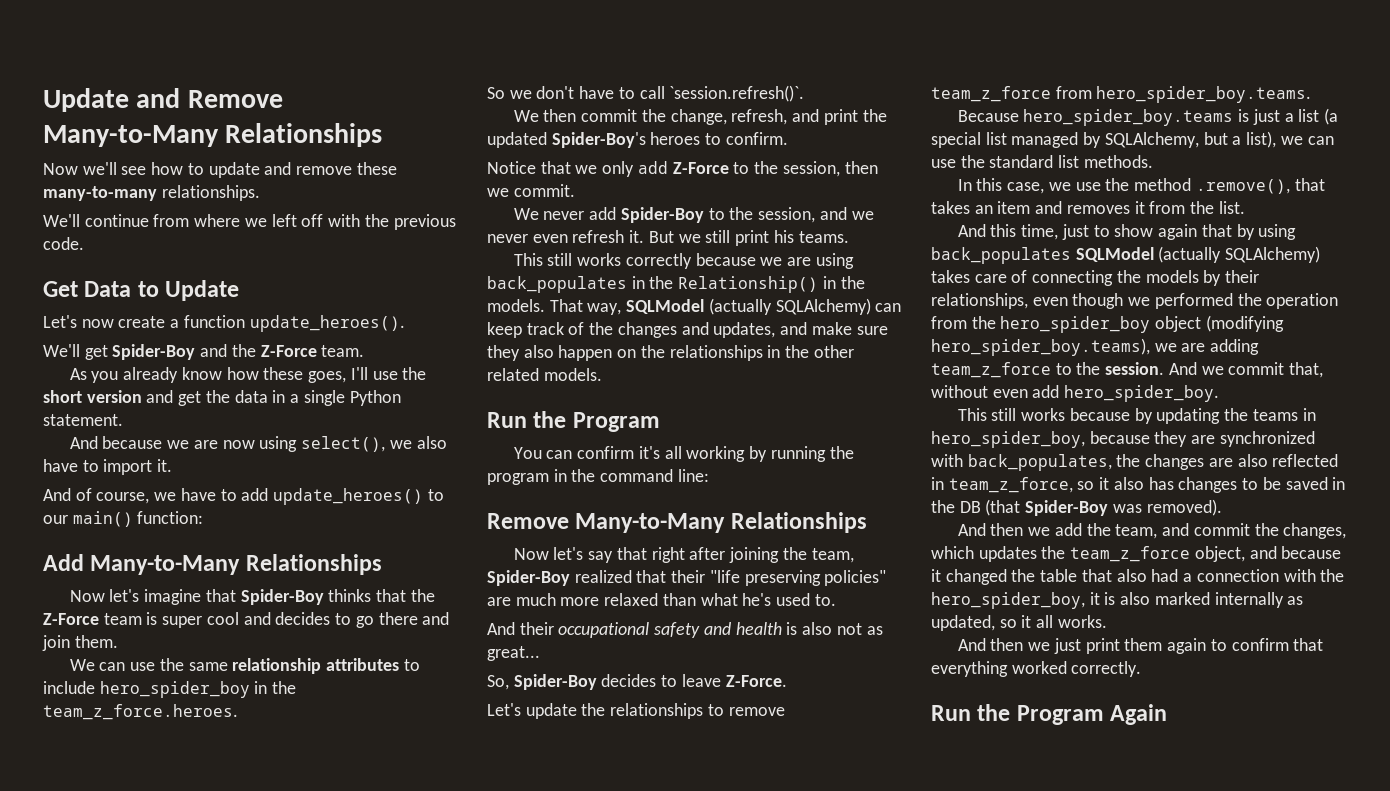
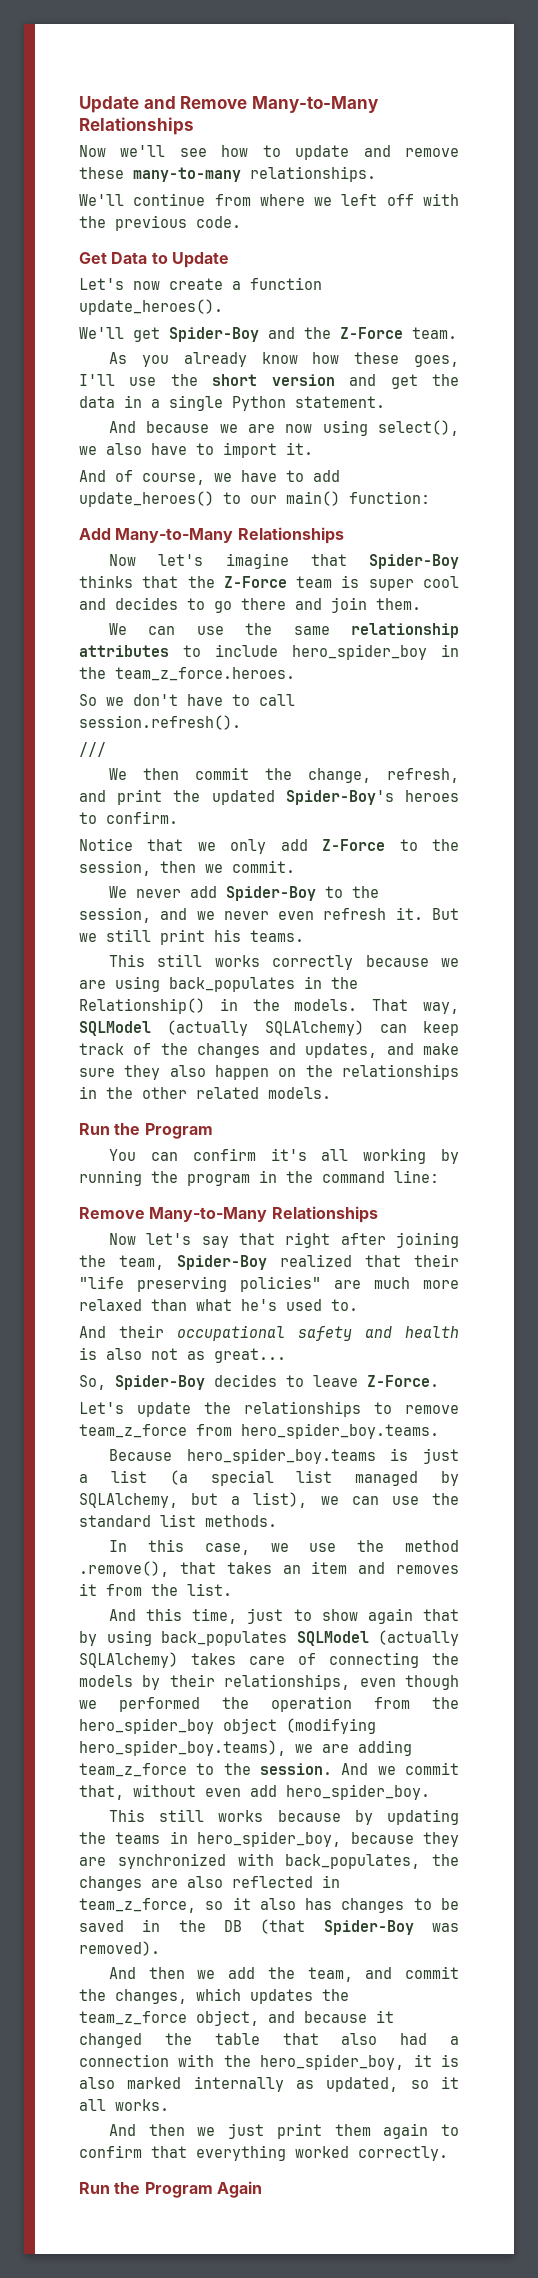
- So we don't have to call `session.refresh()`.
+ So we don't have to call session.refresh().
+ ///

